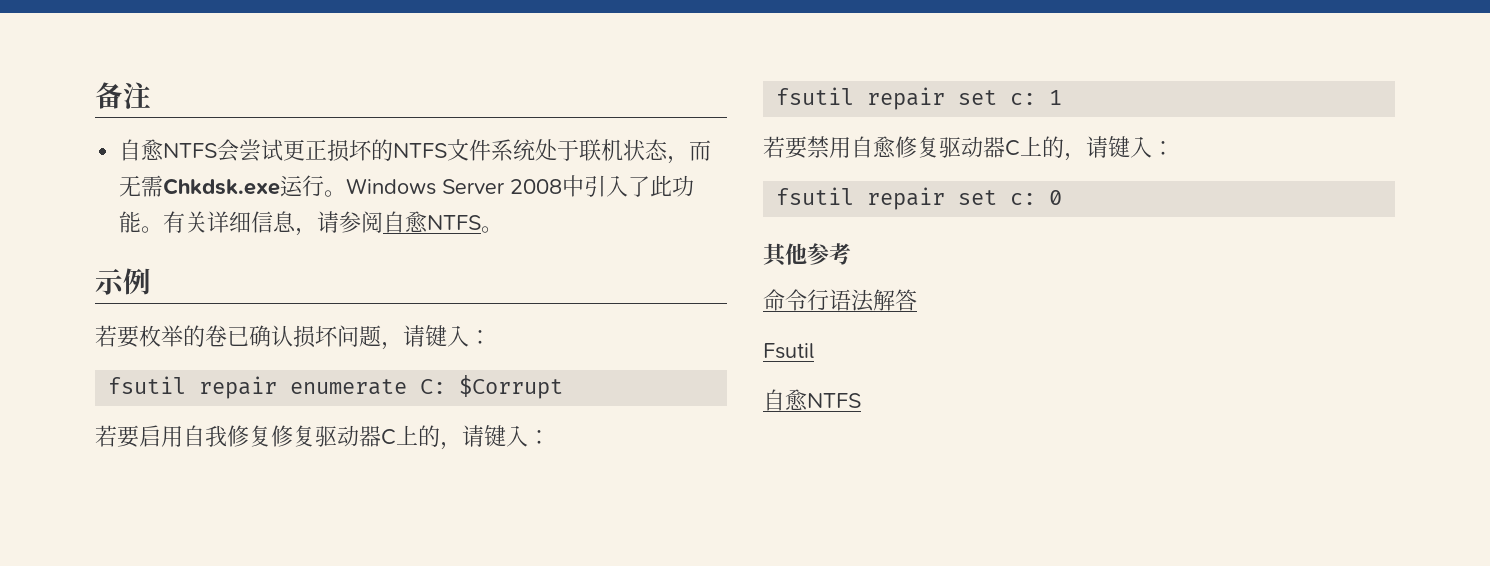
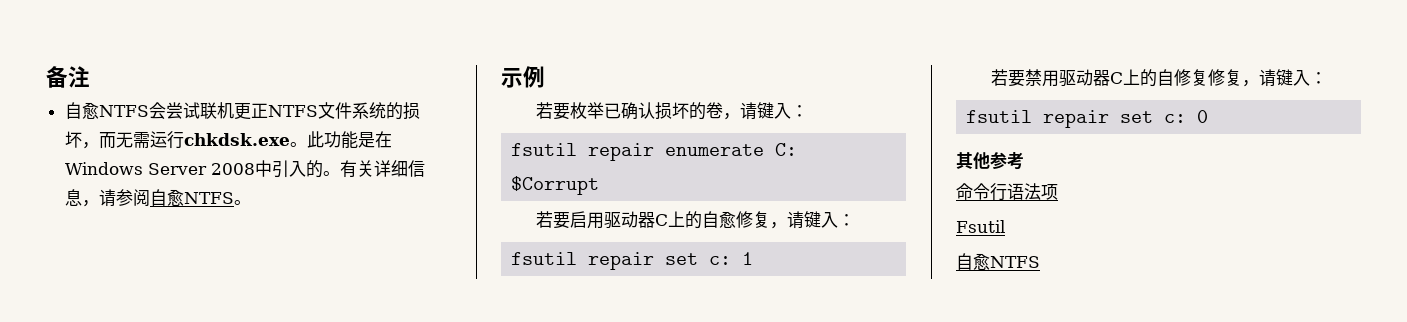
- 自愈NTFS会尝试更正损坏的NTFS文件系统处于联机状态，而无需Chkdsk.exe运行。Windows Server 2008中引入了此功能。
+ 自愈NTFS会尝试联机更正NTFS文件系统的损坏，而无需运行chkdsk.exe。此功能是在Windows Server 2008中引入的。
- 若要枚举的卷已确认损坏问题，请键入：
+ 若要枚举已确认损坏的卷，请键入：
- 若要启用自我修复修复驱动器C上的，请键入：
+ 若要启用驱动器C上的自愈修复，请键入：
- 若要禁用自愈修复驱动器C上的，请键入：
+ 若要禁用驱动器C上的自修复修复，请键入：
- 命令行语法解答
+ 命令行语法项

